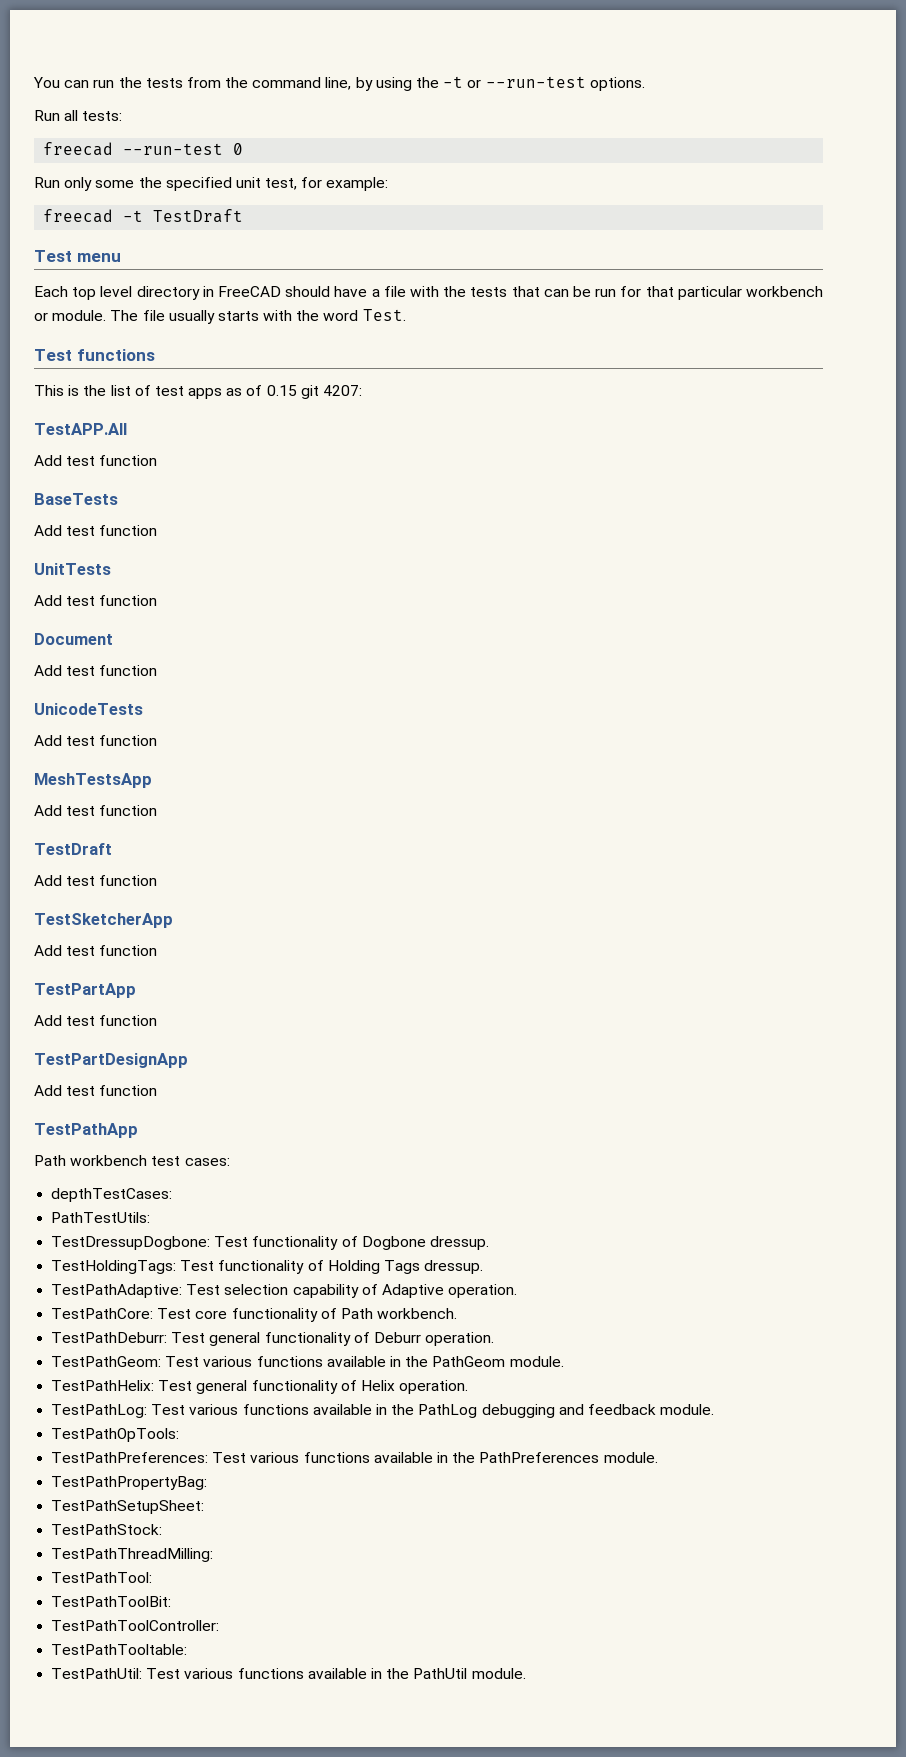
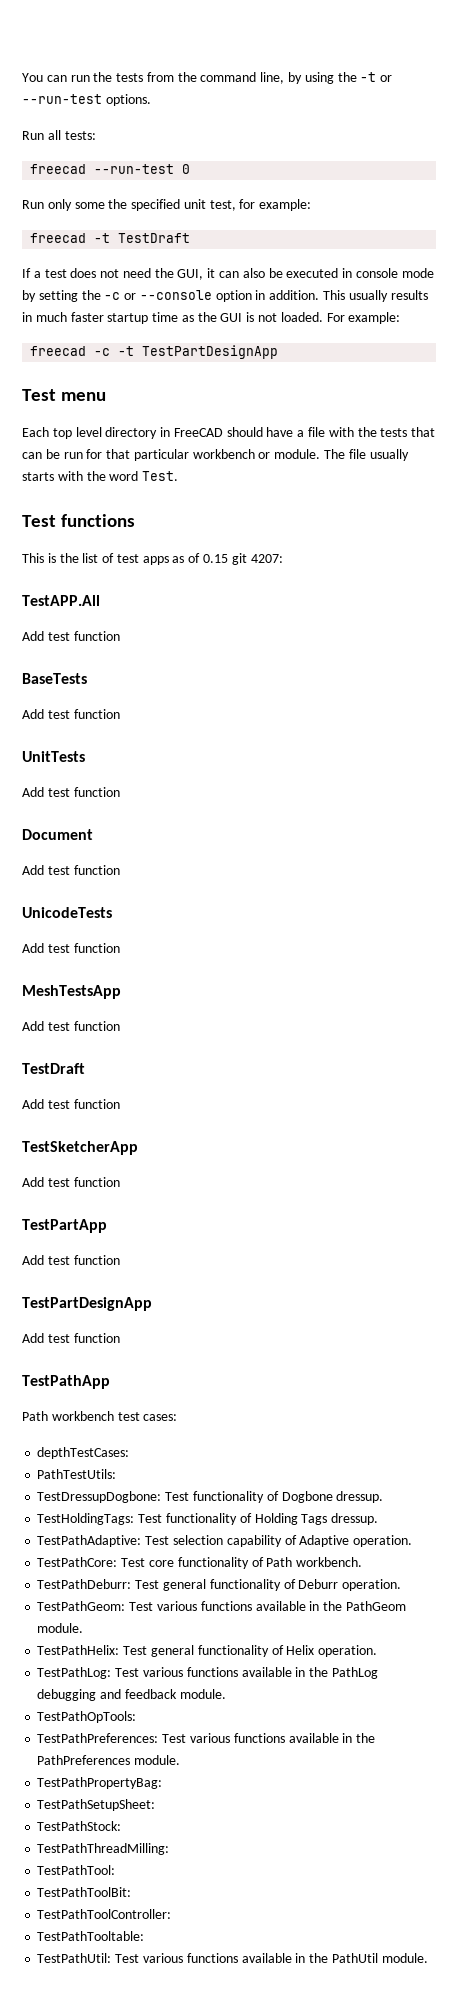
+ If a test does not need the GUI, it can also be executed in console mode by setting the -c or --console option in addition. This usually results in much faster startup time as the GUI is not loaded. For example:
+ freecad -c -t TestPartDesignApp

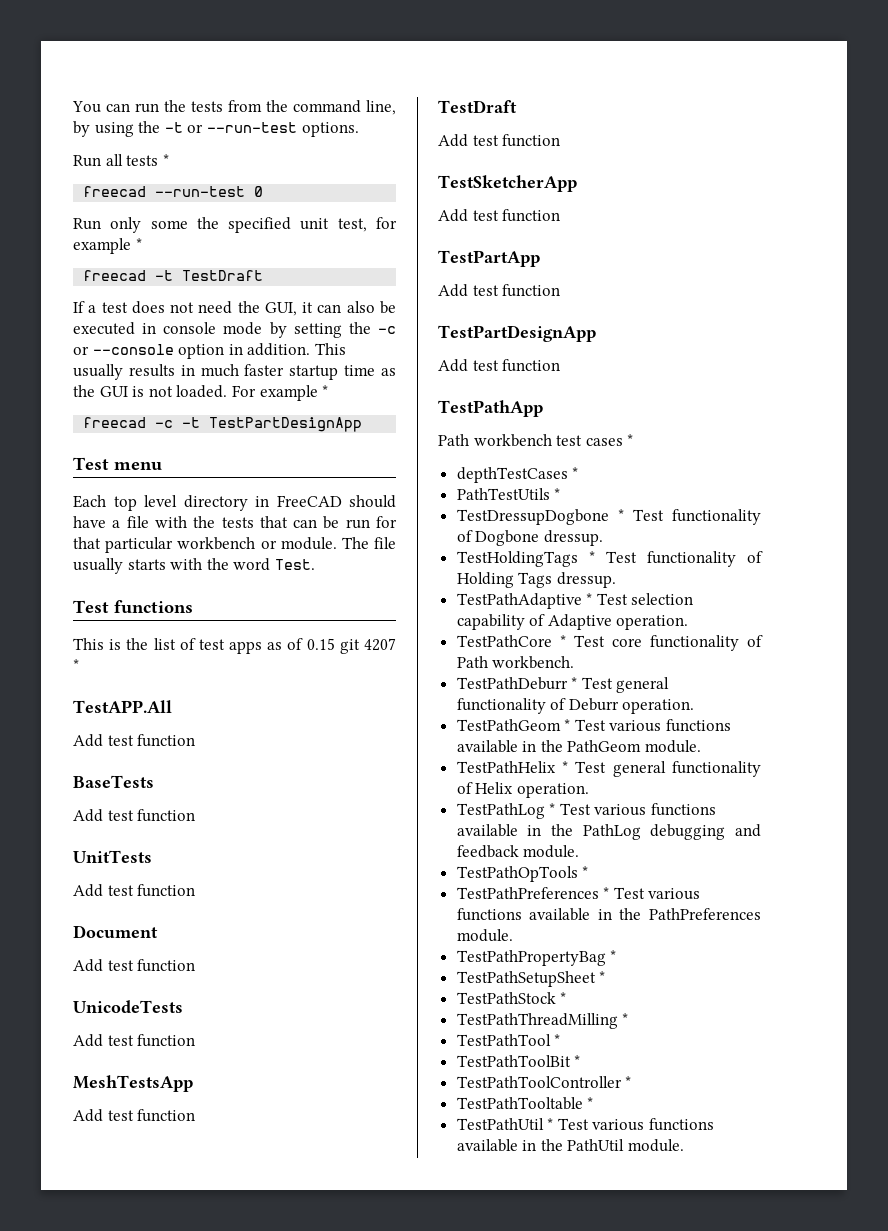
- Run all tests:
+ Run all tests *
- Run only some the specified unit test, for example:
+ Run only some the specified unit test, for example *
- For example:
+ For example *
- This is the list of test apps as of 0.15 git 4207:
+ This is the list of test apps as of 0.15 git 4207 *
- Path workbench test cases:
- depthTestCases:
- PathTestUtils:
- TestDressupDogbone: Test functionality of Dogbone dressup.
+ Path workbench test cases *
+ depthTestCases *
+ PathTestUtils *
+ TestDressupDogbone * Test functionality of Dogbone dressup.
- TestHoldingTags: Test functionality of Holding Tags dressup.
+ TestHoldingTags * Test functionality of Holding Tags dressup.
- TestPathAdaptive: Test selection capability of Adaptive operation.
+ TestPathAdaptive * Test selection capability of Adaptive operation.
- TestPathCore: Test core functionality of Path workbench.
+ TestPathCore * Test core functionality of Path workbench.
- TestPathDeburr: Test general functionality of Deburr operation.
+ TestPathDeburr * Test general functionality of Deburr operation.
- TestPathGeom: Test various functions available in the PathGeom module.
+ TestPathGeom * Test various functions available in the PathGeom module.
- TestPathHelix: Test general functionality of Helix operation.
+ TestPathHelix * Test general functionality of Helix operation.
- TestPathLog: Test various functions available in the PathLog debugging and feedback module.
+ TestPathLog * Test various functions available in the PathLog debugging and feedback module.
- TestPathOpTools:
- TestPathPreferences: Test various functions available in the PathPreferences module.
+ TestPathOpTools *
+ TestPathPreferences * Test various functions available in the PathPreferences module.
- TestPathPropertyBag:
- TestPathSetupSheet:
- TestPathStock:
- TestPathThreadMilling:
- TestPathTool:
- TestPathToolBit:
- TestPathToolController:
- TestPathTooltable:
- TestPathUtil: Test various functions available in the PathUtil module.
+ TestPathPropertyBag *
+ TestPathSetupSheet *
+ TestPathStock *
+ TestPathThreadMilling *
+ TestPathTool *
+ TestPathToolBit *
+ TestPathToolController *
+ TestPathTooltable *
+ TestPathUtil * Test various functions available in the PathUtil module.

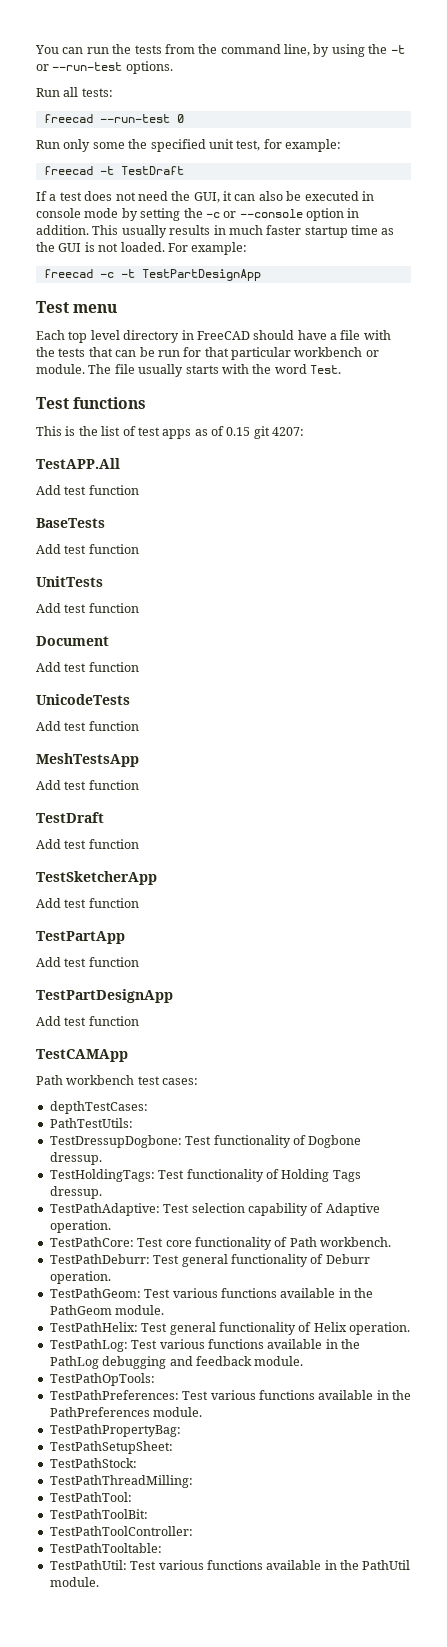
- Run all tests *
+ Run all tests:
- Run only some the specified unit test, for example *
+ Run only some the specified unit test, for example:
- For example *
+ For example:
- This is the list of test apps as of 0.15 git 4207 *
+ This is the list of test apps as of 0.15 git 4207:
- TestPathApp
+ TestCAMApp
- Path workbench test cases *
- depthTestCases *
- PathTestUtils *
- TestDressupDogbone * Test functionality of Dogbone dressup.
+ Path workbench test cases:
+ depthTestCases:
+ PathTestUtils:
+ TestDressupDogbone: Test functionality of Dogbone dressup.
- TestHoldingTags * Test functionality of Holding Tags dressup.
+ TestHoldingTags: Test functionality of Holding Tags dressup.
- TestPathAdaptive * Test selection capability of Adaptive operation.
+ TestPathAdaptive: Test selection capability of Adaptive operation.
- TestPathCore * Test core functionality of Path workbench.
+ TestPathCore: Test core functionality of Path workbench.
- TestPathDeburr * Test general functionality of Deburr operation.
+ TestPathDeburr: Test general functionality of Deburr operation.
- TestPathGeom * Test various functions available in the PathGeom module.
+ TestPathGeom: Test various functions available in the PathGeom module.
- TestPathHelix * Test general functionality of Helix operation.
+ TestPathHelix: Test general functionality of Helix operation.
- TestPathLog * Test various functions available in the PathLog debugging and feedback module.
+ TestPathLog: Test various functions available in the PathLog debugging and feedback module.
- TestPathOpTools *
- TestPathPreferences * Test various functions available in the PathPreferences module.
+ TestPathOpTools:
+ TestPathPreferences: Test various functions available in the PathPreferences module.
- TestPathPropertyBag *
- TestPathSetupSheet *
- TestPathStock *
- TestPathThreadMilling *
- TestPathTool *
- TestPathToolBit *
- TestPathToolController *
- TestPathTooltable *
- TestPathUtil * Test various functions available in the PathUtil module.
+ TestPathPropertyBag:
+ TestPathSetupSheet:
+ TestPathStock:
+ TestPathThreadMilling:
+ TestPathTool:
+ TestPathToolBit:
+ TestPathToolController:
+ TestPathTooltable:
+ TestPathUtil: Test various functions available in the PathUtil module.

